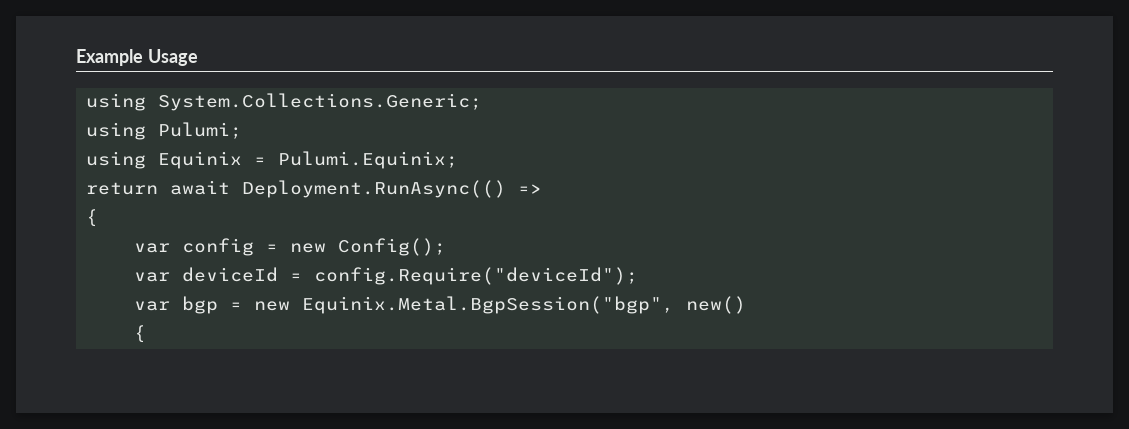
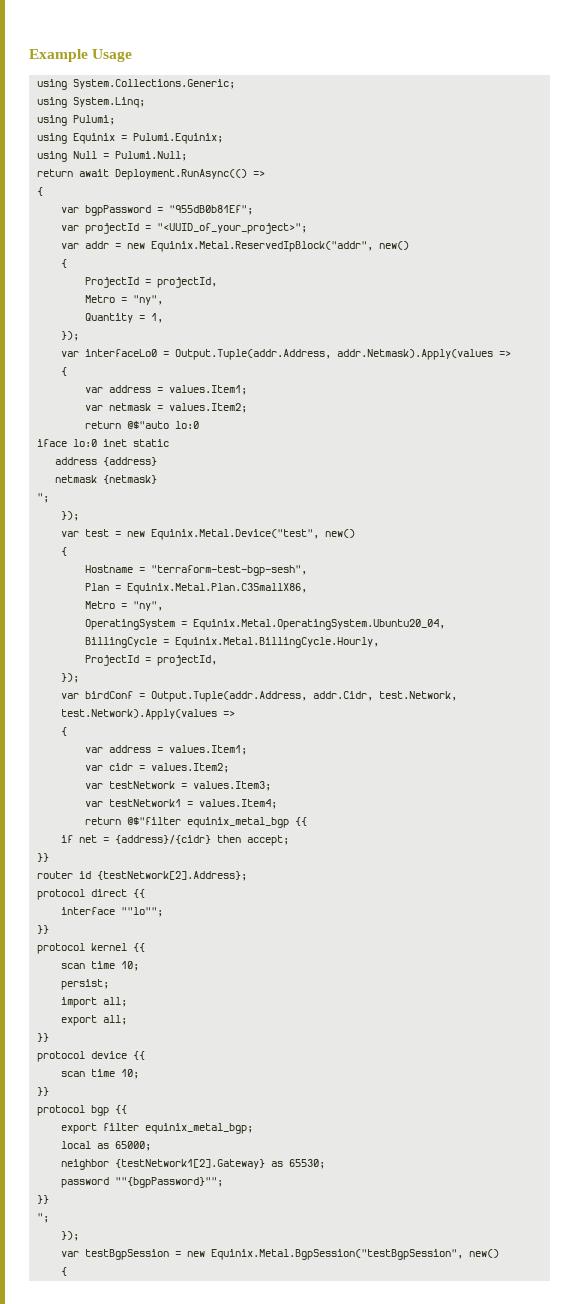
+ using System.Linq;
+ using Null = Pulumi.Null;
- var config = new Config();
- var deviceId = config.Require("deviceId");
- var bgp = new Equinix.Metal.BgpSession("bgp", new()
+ var bgpPassword = "955dB0b81Ef";
+ var projectId = "<UUID_of_your_project>";
+ var addr = new Equinix.Metal.ReservedIpBlock("addr", new()
+ {
+ ProjectId = projectId,
+ Metro = "ny",
+ Quantity = 1,
+ });
+ var interfaceLo0 = Output.Tuple(addr.Address, addr.Netmask).Apply(values =>
+ {
+ var address = values.Item1;
+ var netmask = values.Item2;
+ return @$"auto lo:0
+ iface lo:0 inet static
+ address {address}
+ netmask {netmask}
+ ";
+ });
+ var test = new Equinix.Metal.Device("test", new()
+ {
+ Hostname = "terraform-test-bgp-sesh",
+ Plan = Equinix.Metal.Plan.C3SmallX86,
+ Metro = "ny",
+ OperatingSystem = Equinix.Metal.OperatingSystem.Ubuntu20_04,
+ BillingCycle = Equinix.Metal.BillingCycle.Hourly,
+ ProjectId = projectId,
+ });
+ var birdConf = Output.Tuple(addr.Address, addr.Cidr, test.Network, test.Network).Apply(values =>
+ {
+ var address = values.Item1;
+ var cidr = values.Item2;
+ var testNetwork = values.Item3;
+ var testNetwork1 = values.Item4;
+ return @$"filter equinix_metal_bgp {{
+ if net = {address}/{cidr} then accept;
+ }}
+ router id {testNetwork[2].Address};
+ protocol direct {{
+ interface ""lo"";
+ }}
+ protocol kernel {{
+ scan time 10;
+ persist;
+ import all;
+ export all;
+ }}
+ protocol device {{
+ scan time 10;
+ }}
+ protocol bgp {{
+ export filter equinix_metal_bgp;
+ local as 65000;
+ neighbor {testNetwork1[2].Gateway} as 65530;
+ password ""{bgpPassword}"";
+ }}
+ ";
+ });
+ var testBgpSession = new Equinix.Metal.BgpSession("testBgpSession", new()

